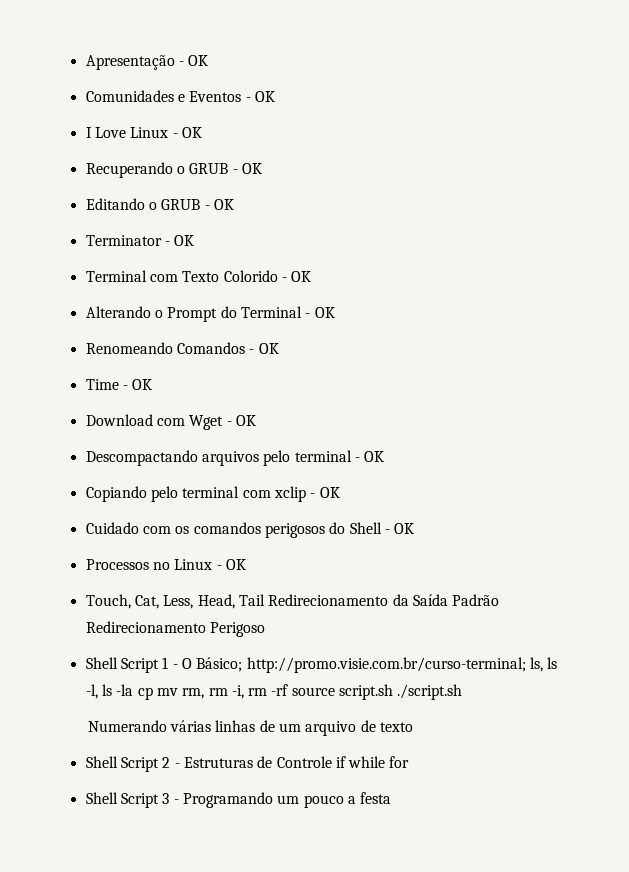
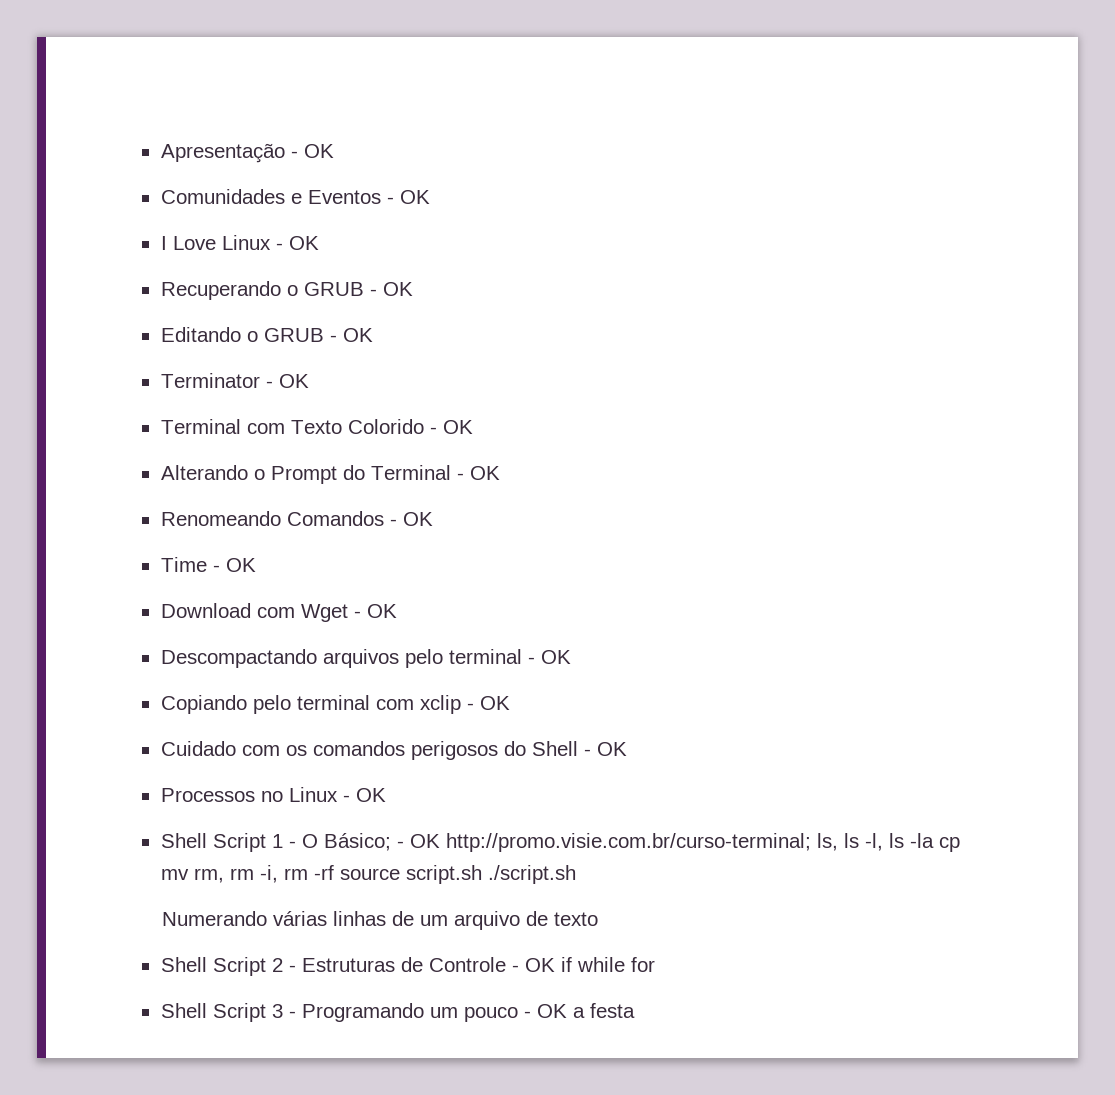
- Touch, Cat, Less, Head, Tail Redirecionamento da Saída Padrão Redirecionamento Perigoso
- Shell Script 1 - O Básico; http://promo.visie.com.br/curso-terminal; ls, ls -l, ls -la cp mv rm, rm -i, rm -rf source script.sh ./script.sh
+ Shell Script 1 - O Básico; - OK http://promo.visie.com.br/curso-terminal; ls, ls -l, ls -la cp mv rm, rm -i, rm -rf source script.sh ./script.sh
- Shell Script 2 - Estruturas de Controle if while for
+ Shell Script 2 - Estruturas de Controle - OK if while for
- Shell Script 3 - Programando um pouco a festa
+ Shell Script 3 - Programando um pouco - OK a festa

